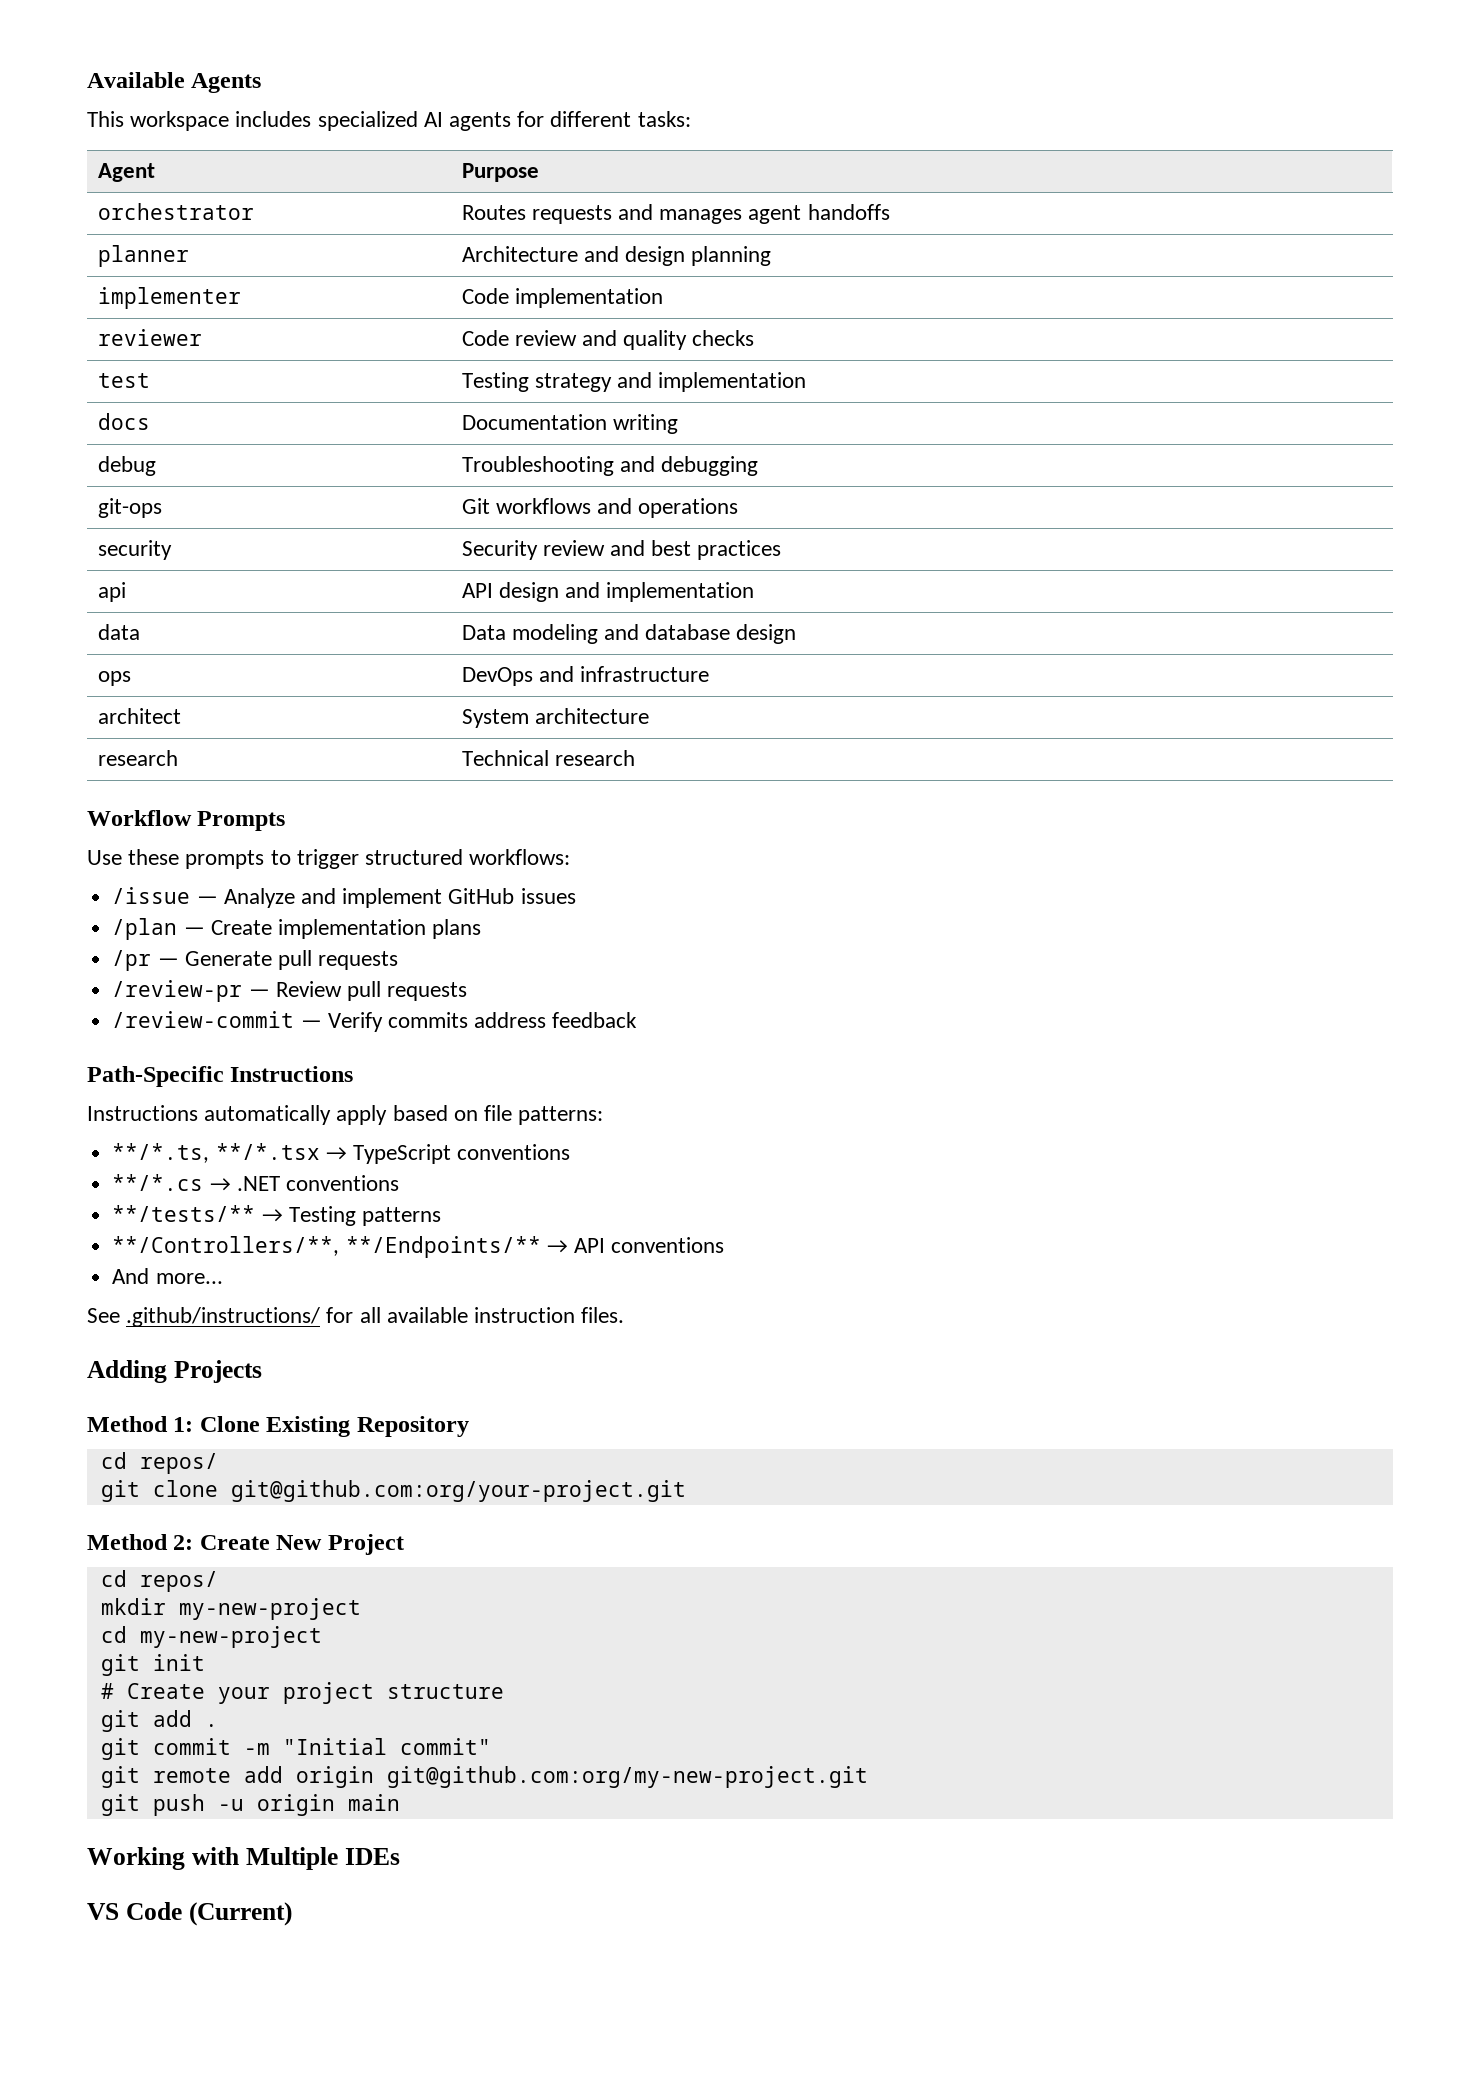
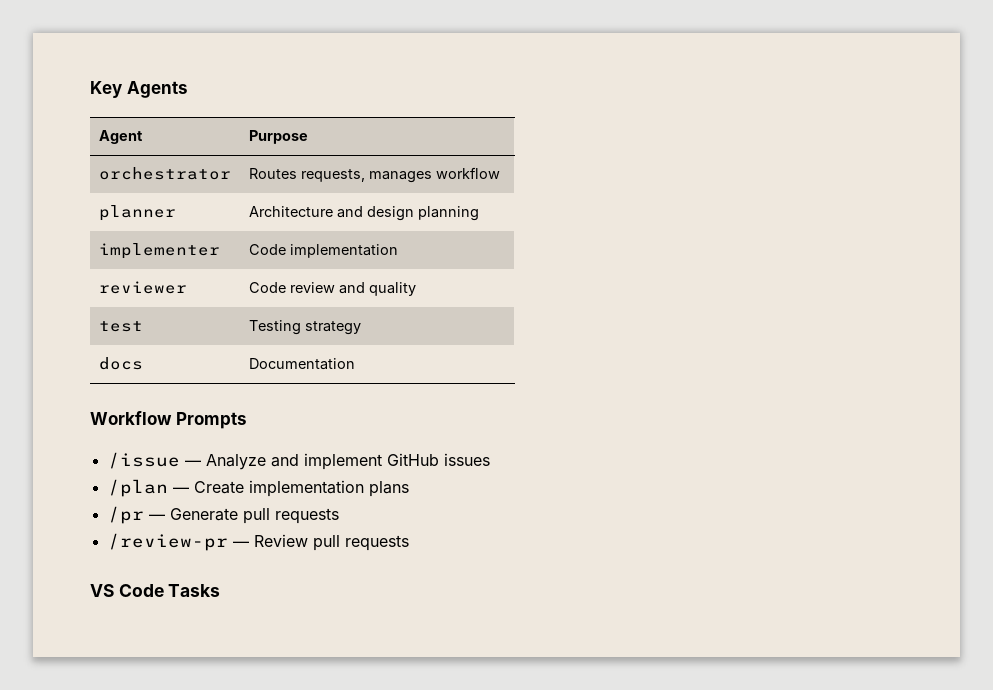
- Available Agents
+ Key Agents
- This workspace includes specialized AI agents for different tasks:
- orchestrator | Routes requests and manages agent handoffs
+ orchestrator | Routes requests, manages workflow
- reviewer | Code review and quality checks
+ reviewer | Code review and quality
- test | Testing strategy and implementation
+ test | Testing strategy
- docs | Documentation writing
- debug | Troubleshooting and debugging
- git-ops | Git workflows and operations
- security | Security review and best practices
- api | API design and implementation
- data | Data modeling and database design
- ops | DevOps and infrastructure
- architect | System architecture
- research | Technical research
+ docs | Documentation
  Workflow Prompts
- Use these prompts to trigger structured workflows:
- /review-commit — Verify commits address feedback
- Path-Specific Instructions
- Instructions automatically apply based on file patterns:
- **/*.ts, **/*.tsx → TypeScript conventions
- **/*.cs → .NET conventions
- **/tests/** → Testing patterns
- **/Controllers/**, **/Endpoints/** → API conventions
- And more...
- See .github/instructions/ for all available instruction files.
- Adding Projects
- Method 1: Clone Existing Repository
- cd repos/
- git clone git@github.com:org/your-project.git
- Method 2: Create New Project
- cd repos/
- mkdir my-new-project
- cd my-new-project
- git init
- # Create your project structure
- git add .
- git commit -m "Initial commit"
- git remote add origin git@github.com:org/my-new-project.git
- git push -u origin main
- Working with Multiple IDEs
- VS Code (Current)
+ VS Code Tasks

